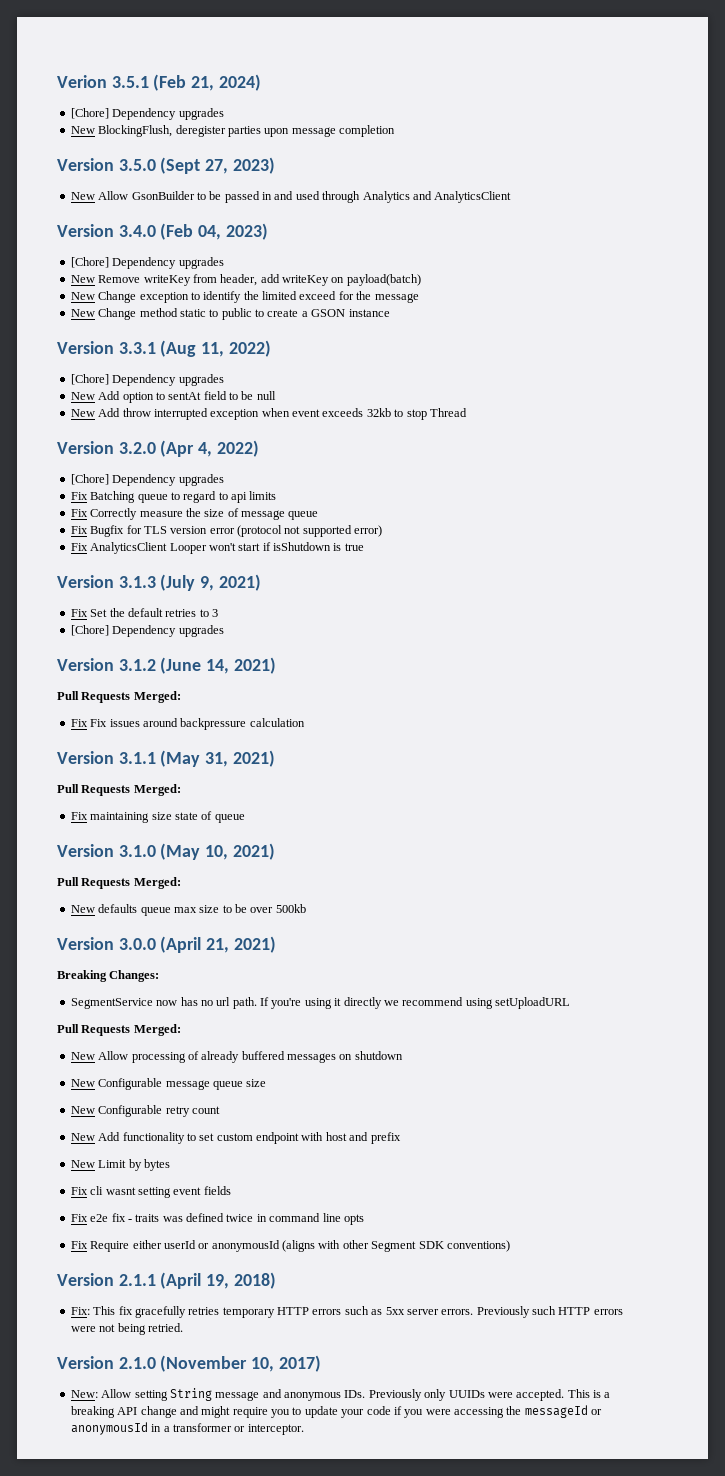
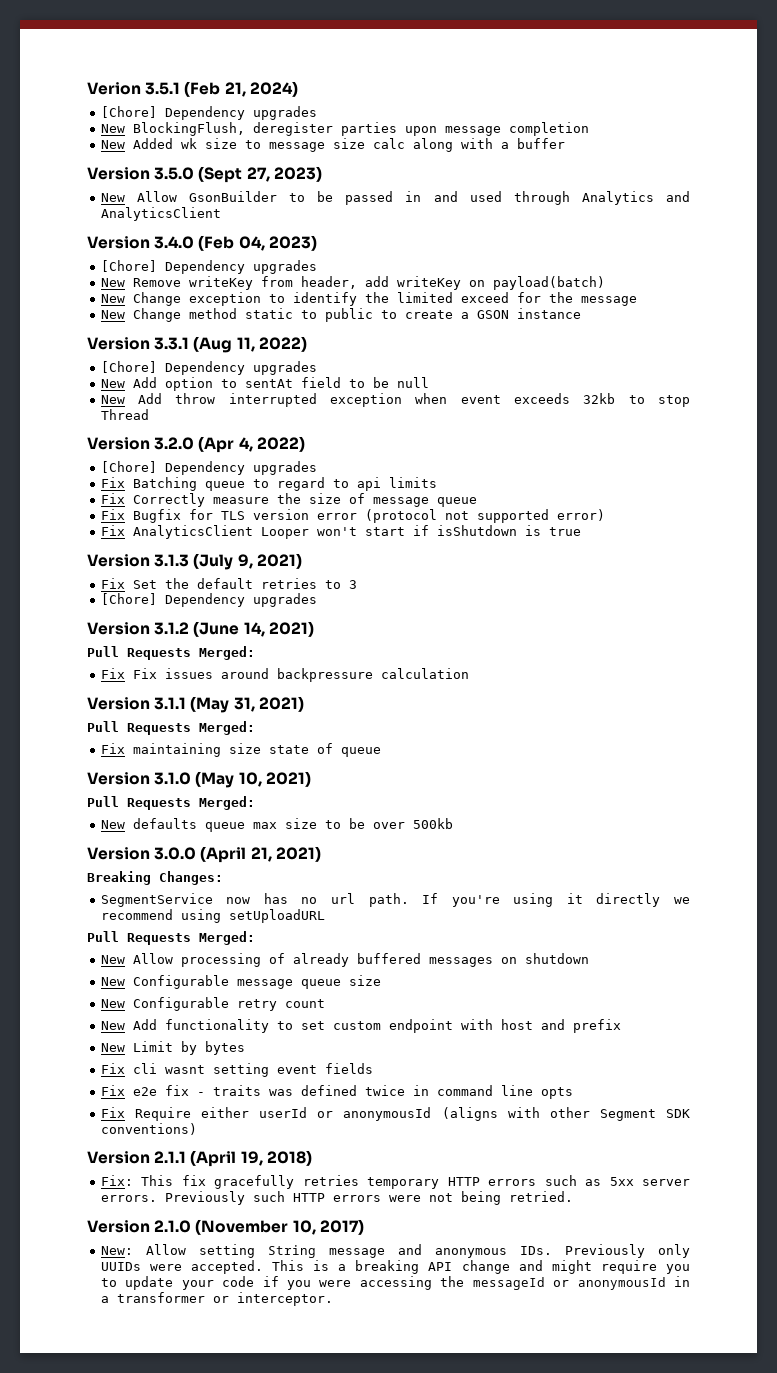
+ New Added wk size to message size calc along with a buffer

